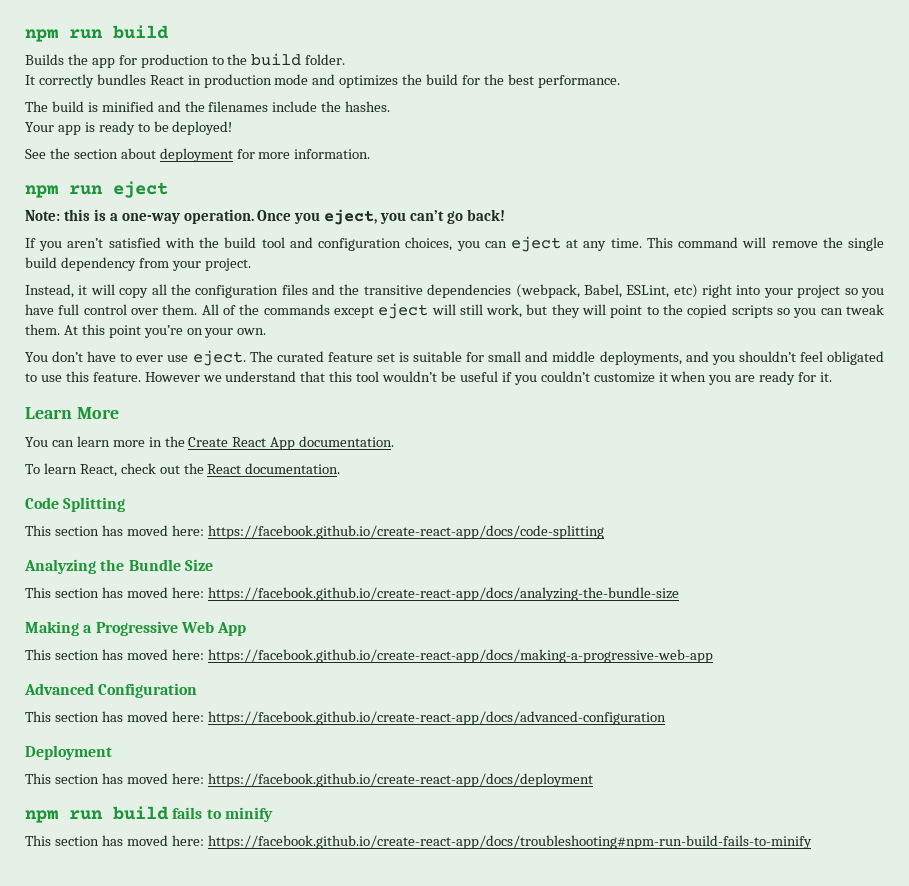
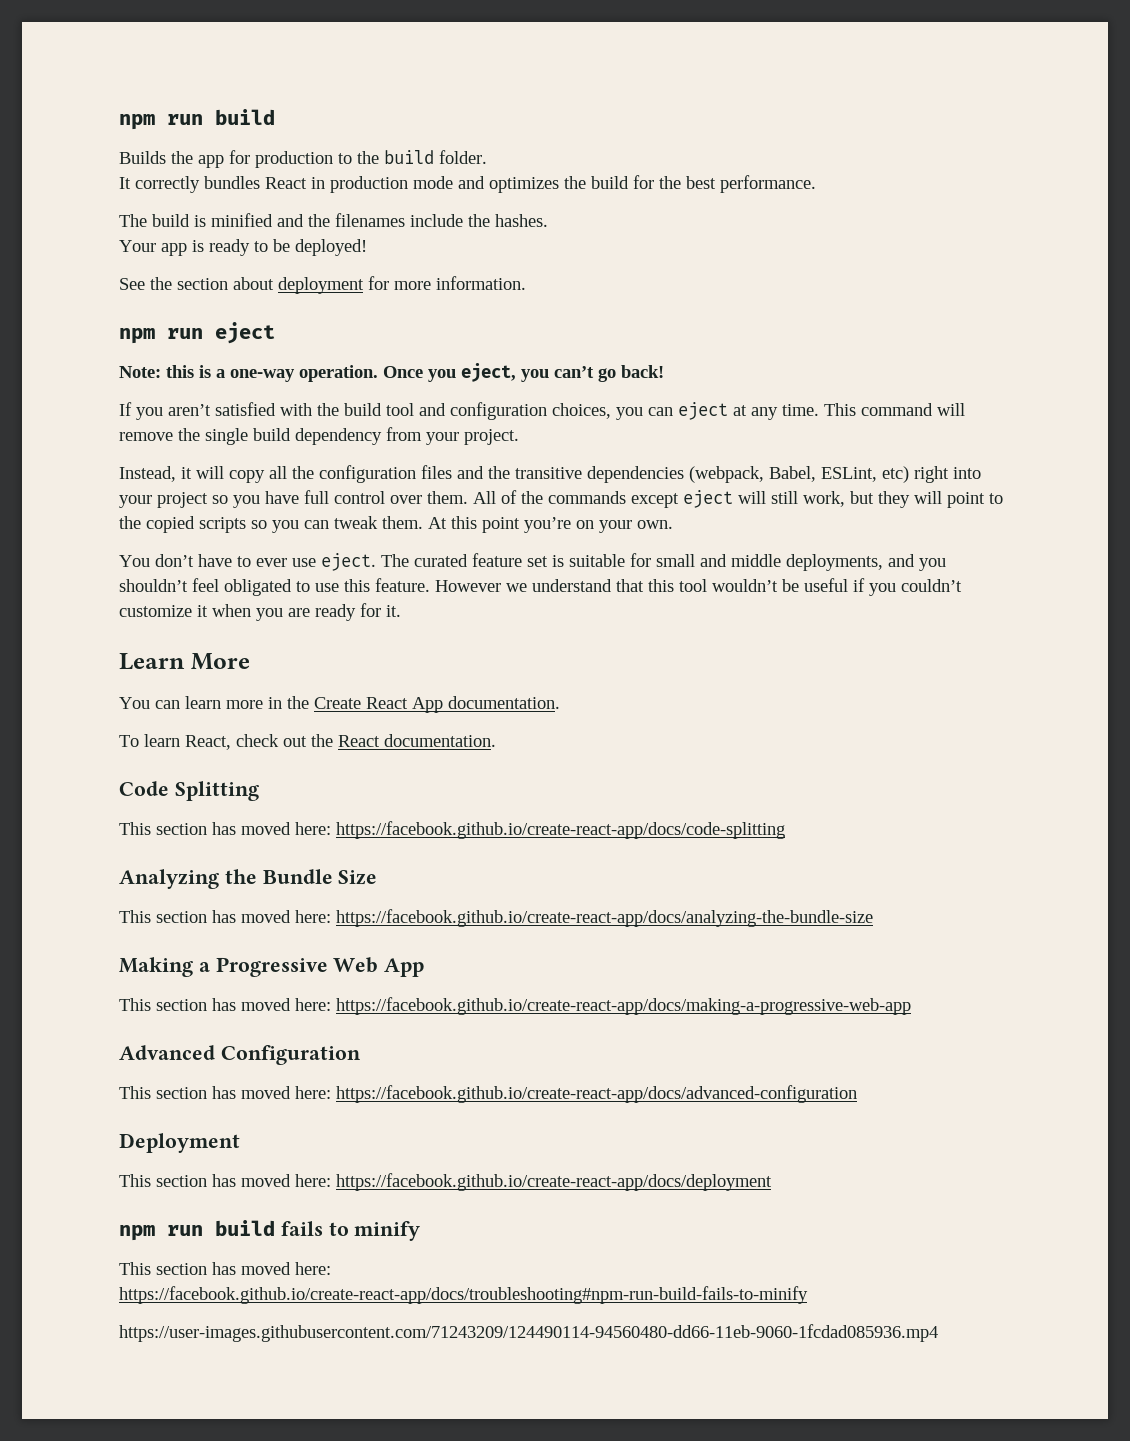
+ https://user-images.githubusercontent.com/71243209/124490114-94560480-dd66-11eb-9060-1fcdad085936.mp4

